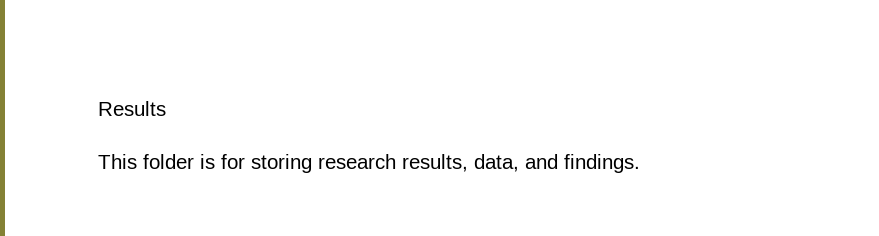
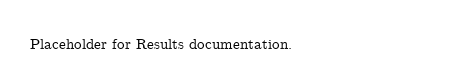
- Results
- This folder is for storing research results, data, and findings.
+ Placeholder for Results documentation.

